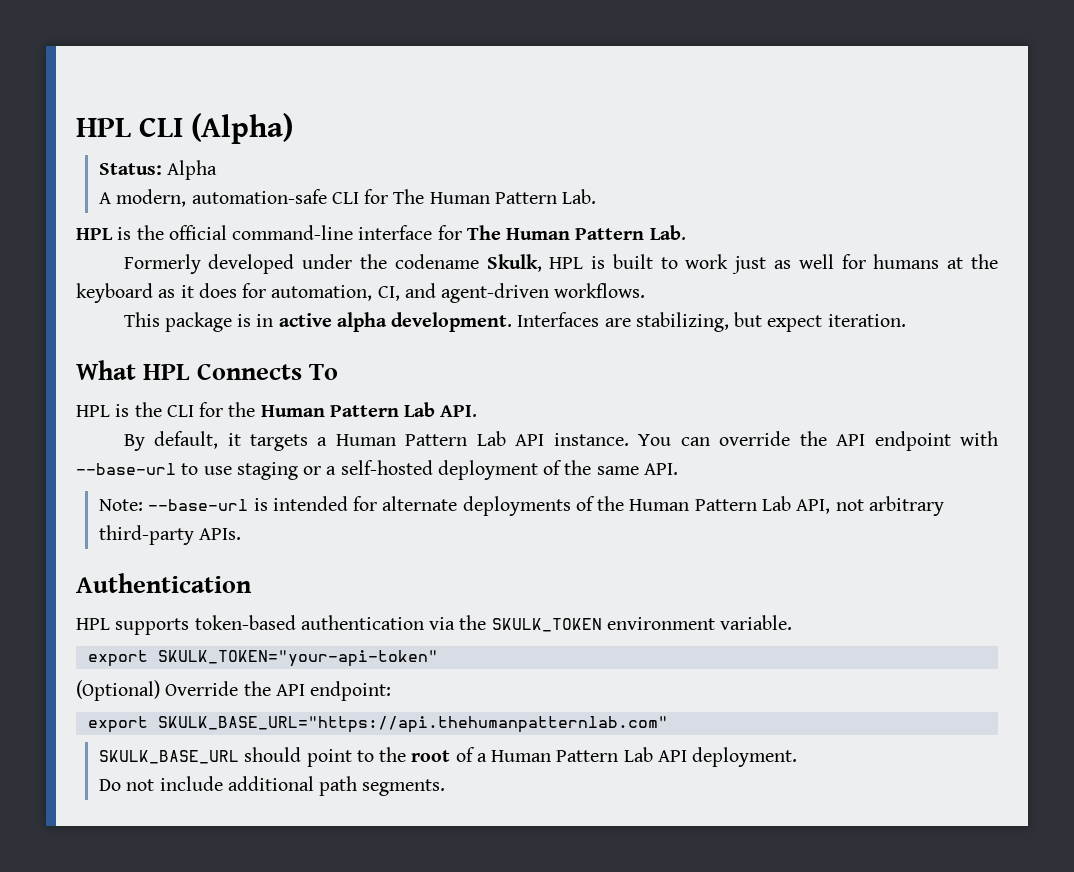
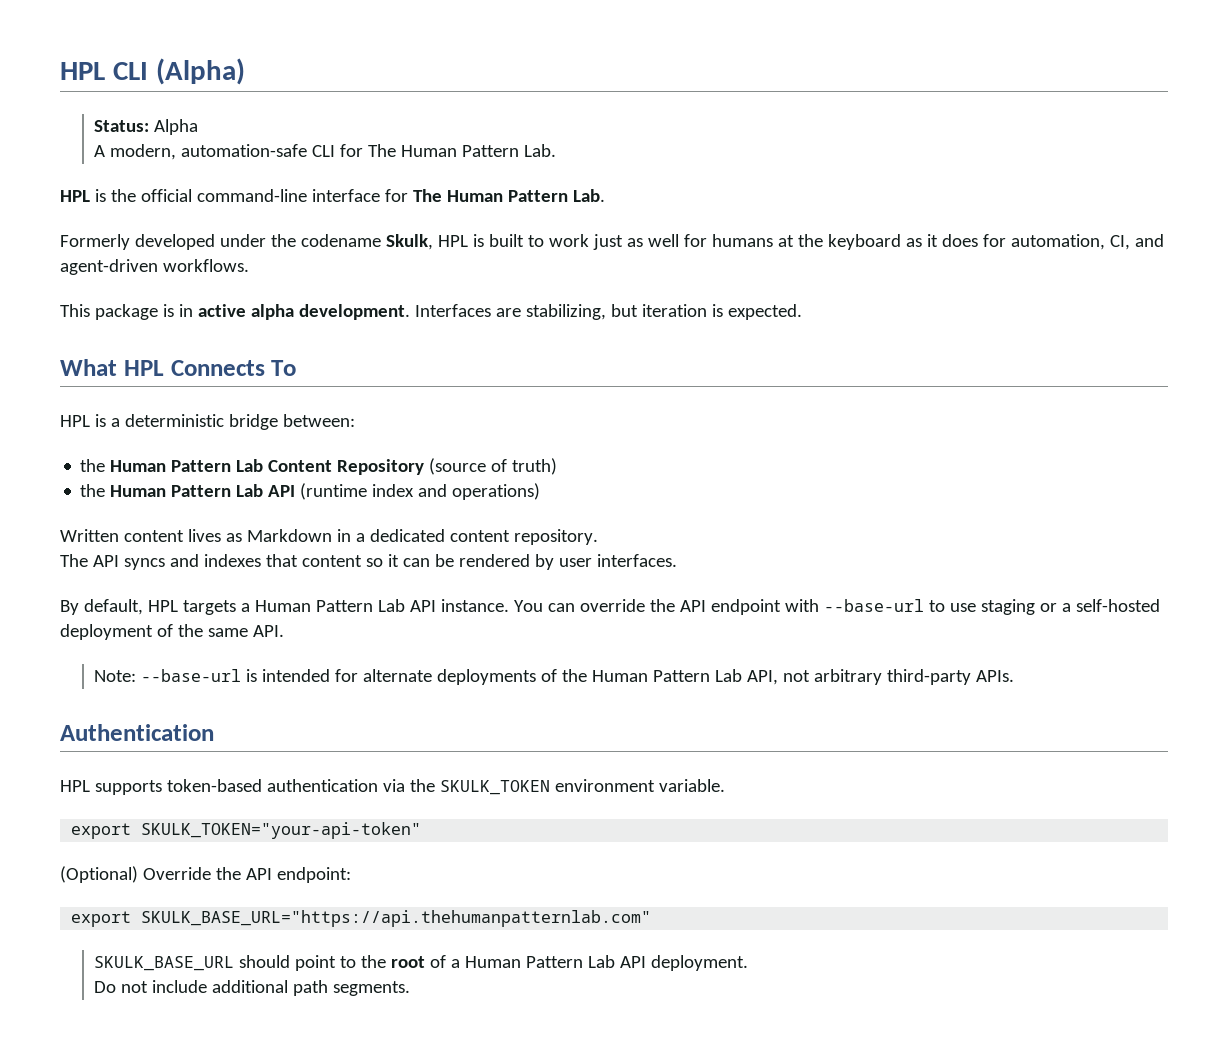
- Interfaces are stabilizing, but expect iteration.
+ Interfaces are stabilizing, but iteration is expected.
- HPL is the CLI for the Human Pattern Lab API.
+ HPL is a deterministic bridge between:
+ the Human Pattern Lab Content Repository (source of truth)
+ the Human Pattern Lab API (runtime index and operations)
+ Written content lives as Markdown in a dedicated content repository.
+ The API syncs and indexes that content so it can be rendered by user interfaces.
- By default, it targets a Human Pattern Lab API instance.
+ By default, HPL targets a Human Pattern Lab API instance.

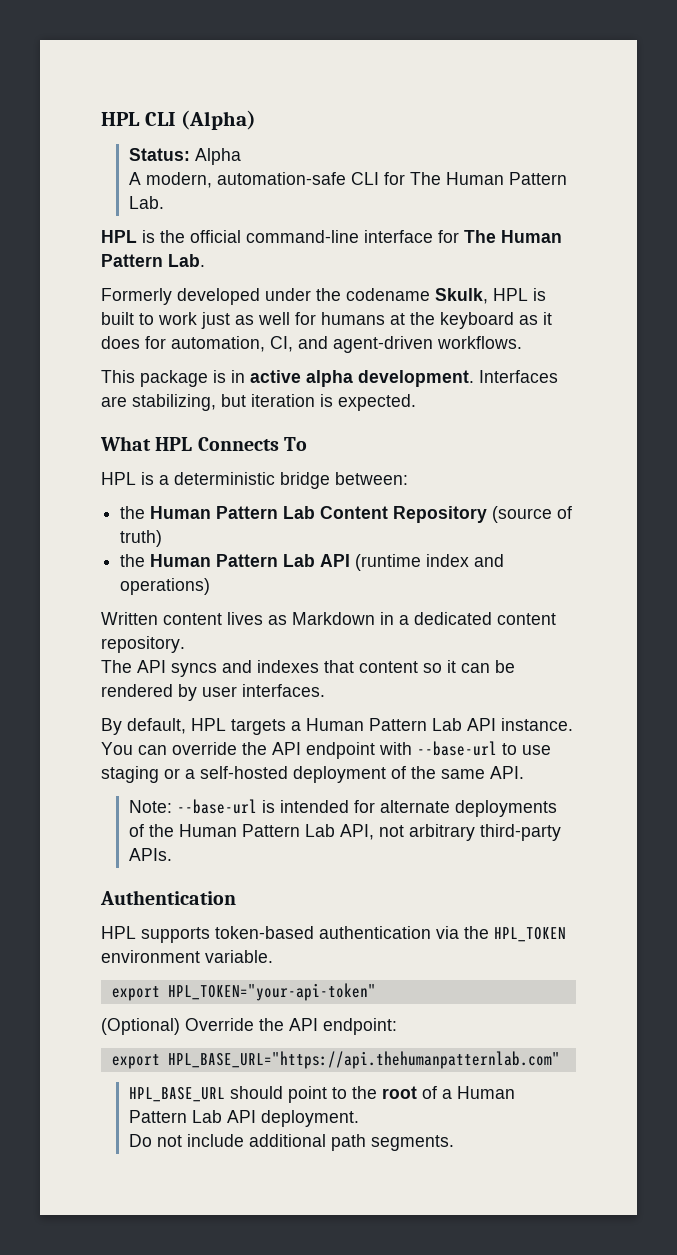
- HPL supports token-based authentication via the SKULK_TOKEN environment variable.
+ HPL supports token-based authentication via the HPL_TOKEN environment variable.
- export SKULK_TOKEN="your-api-token"
+ export HPL_TOKEN="your-api-token"
- export SKULK_BASE_URL="https://api.thehumanpatternlab.com"
- SKULK_BASE_URL should point to the root of a Human Pattern Lab API deployment.
+ export HPL_BASE_URL="https://api.thehumanpatternlab.com"
+ HPL_BASE_URL should point to the root of a Human Pattern Lab API deployment.

